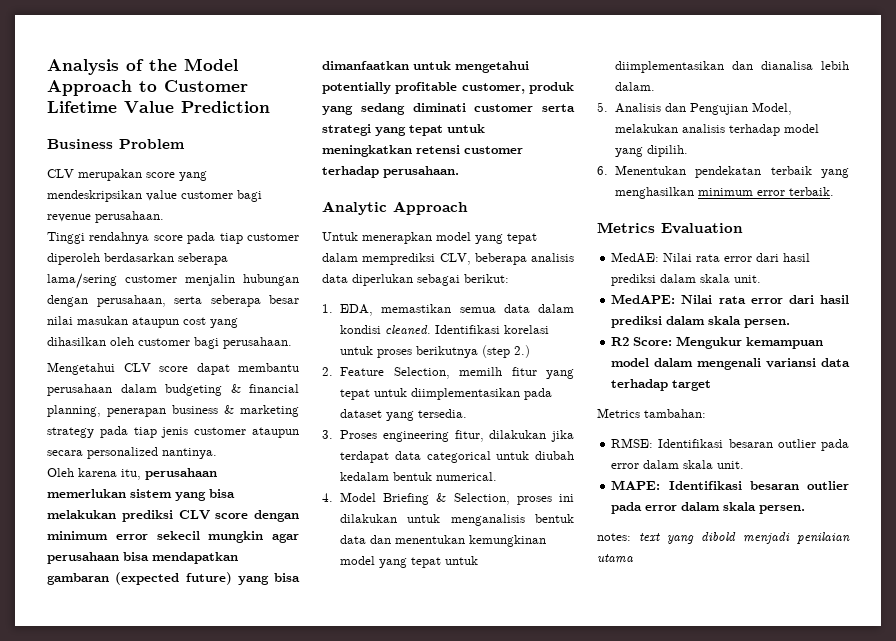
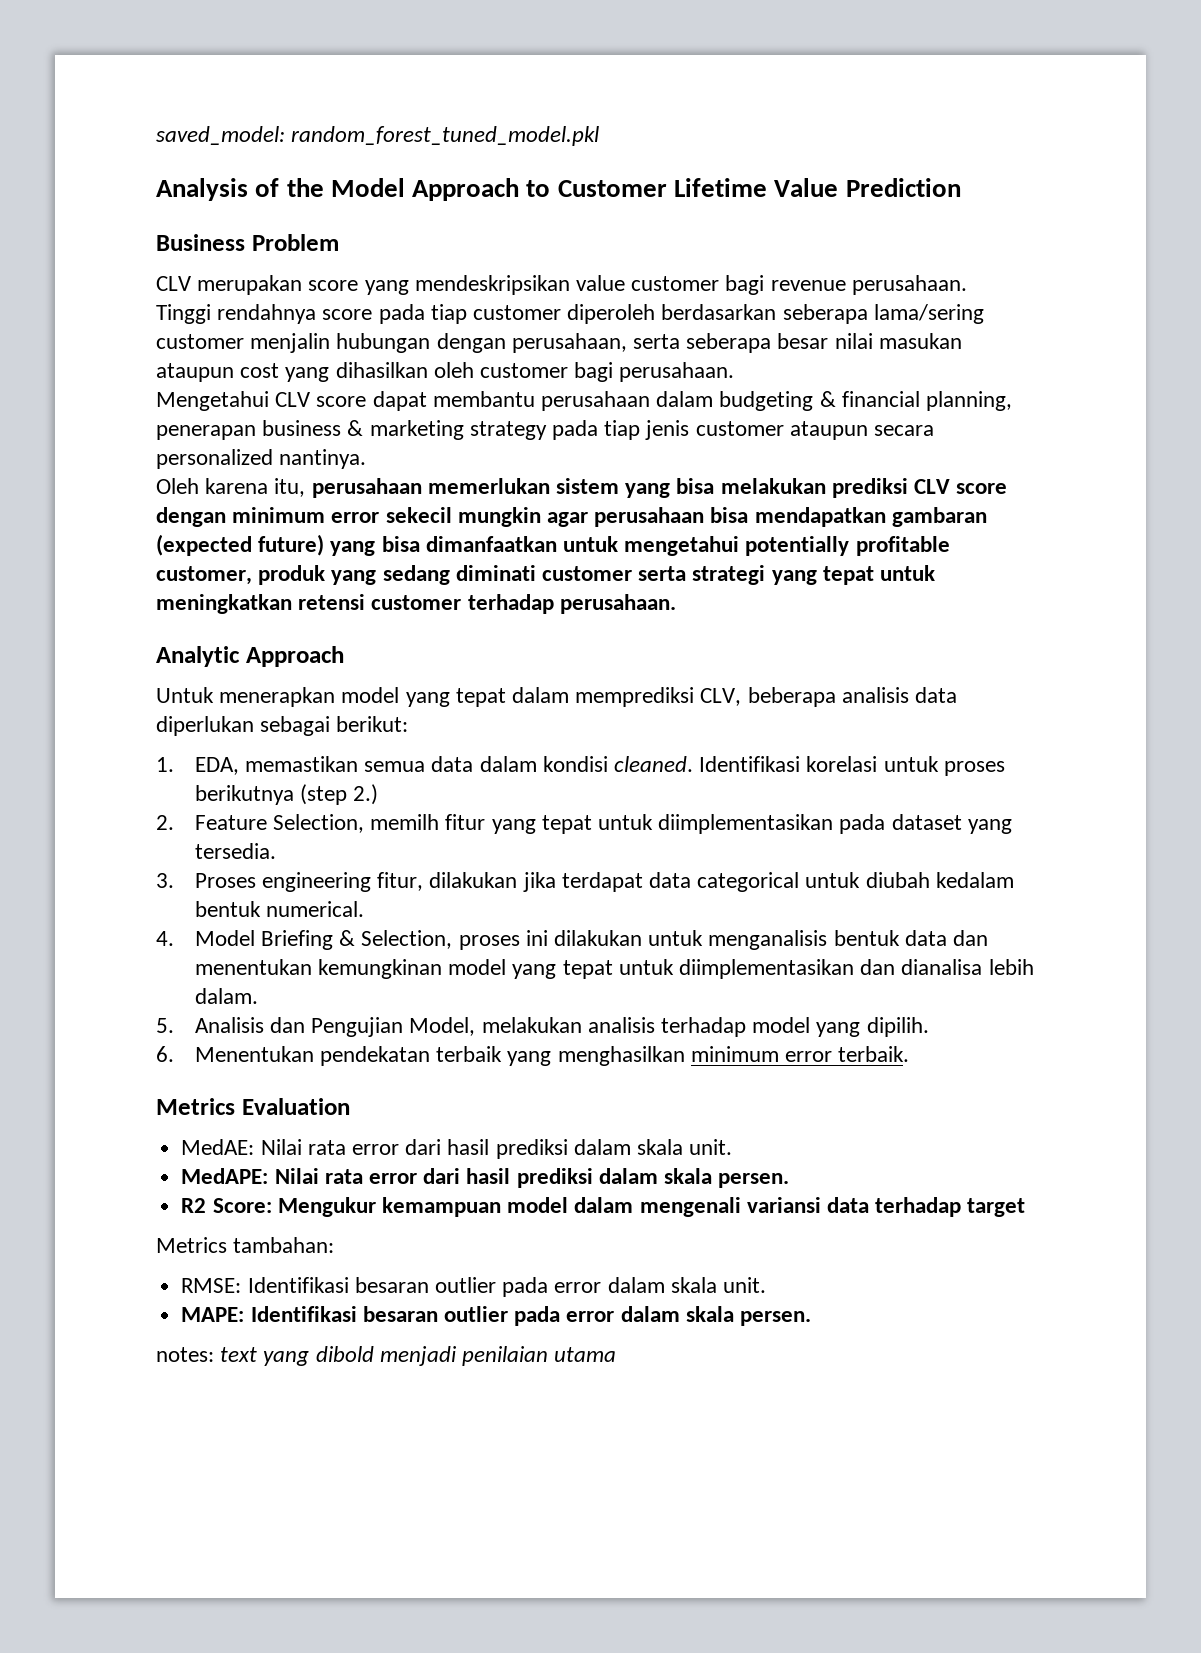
+ saved_model: random_forest_tuned_model.pkl

